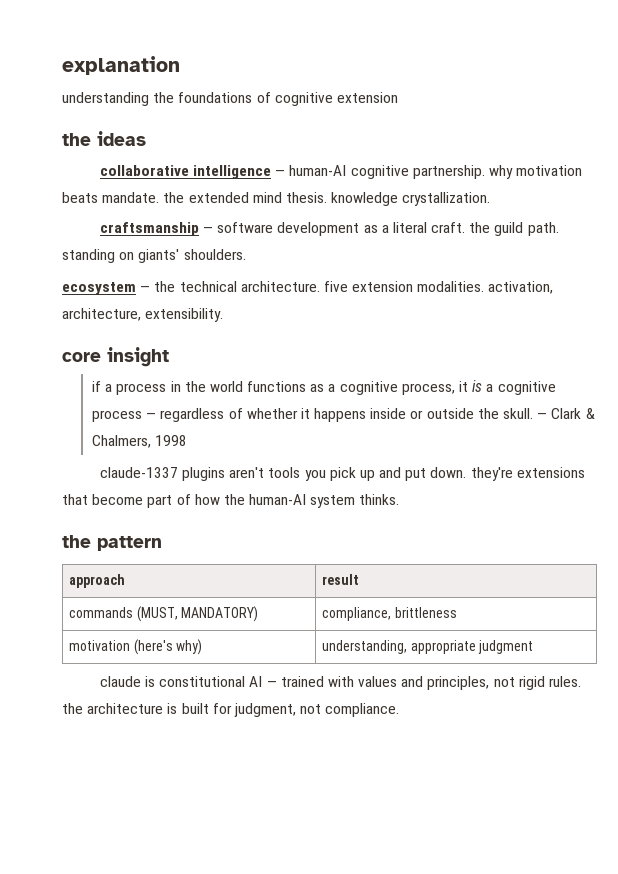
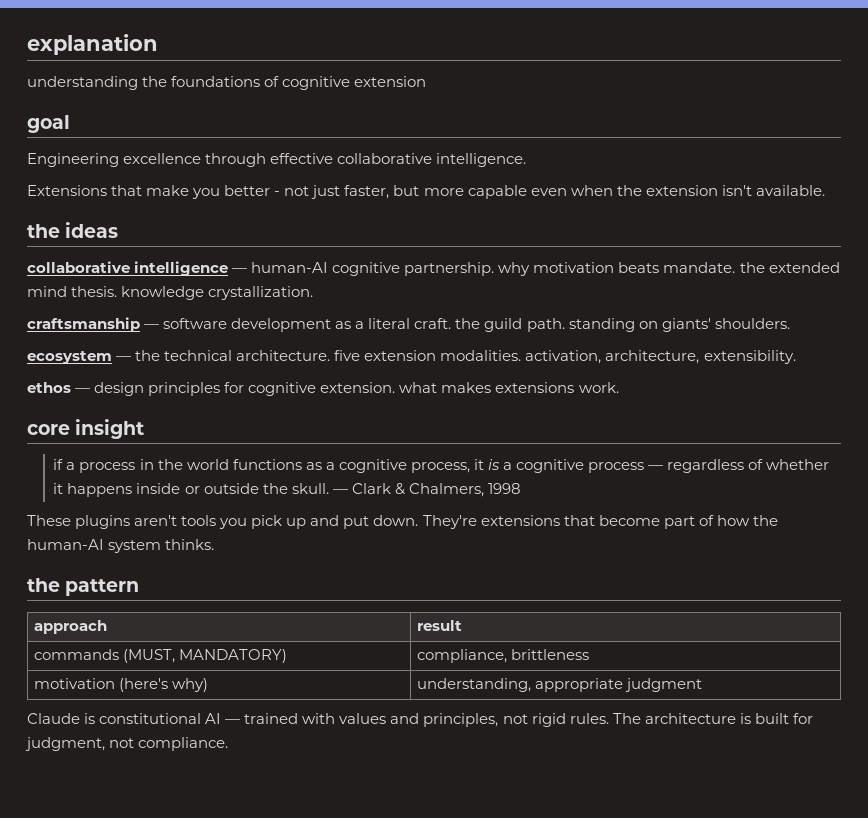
+ goal
+ Engineering excellence through effective collaborative intelligence.
+ Extensions that make you better - not just faster, but more capable even when the extension isn't available.
+ ethos — design principles for cognitive extension. what makes extensions work.
- claude-1337 plugins aren't tools you pick up and put down. they're extensions that become part of how the human-AI system thinks.
+ These plugins aren't tools you pick up and put down. They're extensions that become part of how the human-AI system thinks.
- claude is constitutional AI — trained with values and principles, not rigid rules. the architecture is built for judgment, not compliance.
+ Claude is constitutional AI — trained with values and principles, not rigid rules. The architecture is built for judgment, not compliance.

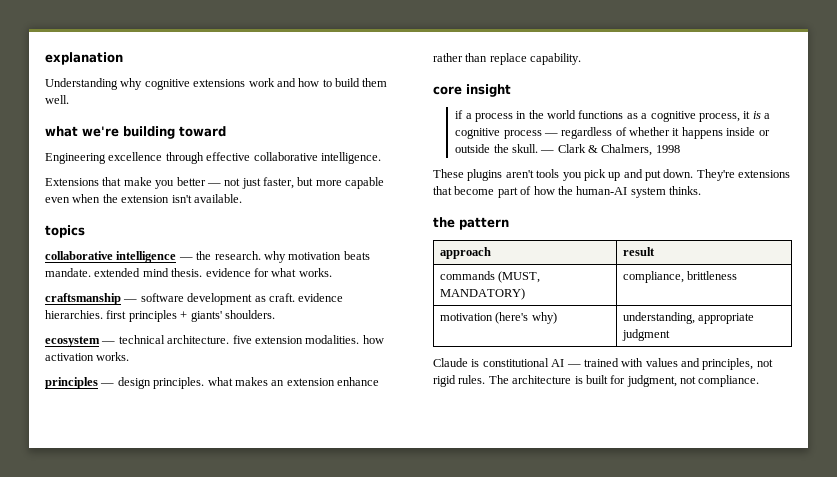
- understanding the foundations of cognitive extension
- goal
+ Understanding why cognitive extensions work and how to build them well.
+ what we're building toward
- Extensions that make you better - not just faster, but more capable even when the extension isn't available.
+ Extensions that make you better — not just faster, but more capable even when the extension isn't available.
- the ideas
+ topics
- collaborative intelligence — human-AI cognitive partnership. why motivation beats mandate. the extended mind thesis. knowledge crystallization.
+ collaborative intelligence — the research. why motivation beats mandate. extended mind thesis. evidence for what works.
- craftsmanship — software development as a literal craft. the guild path. standing on giants' shoulders.
+ craftsmanship — software development as craft. evidence hierarchies. first principles + giants' shoulders.
- ecosystem — the technical architecture. five extension modalities. activation, architecture, extensibility.
- ethos — design principles for cognitive extension. what makes extensions work.
+ ecosystem — technical architecture. five extension modalities. how activation works.
+ principles — design principles. what makes an extension enhance rather than replace capability.

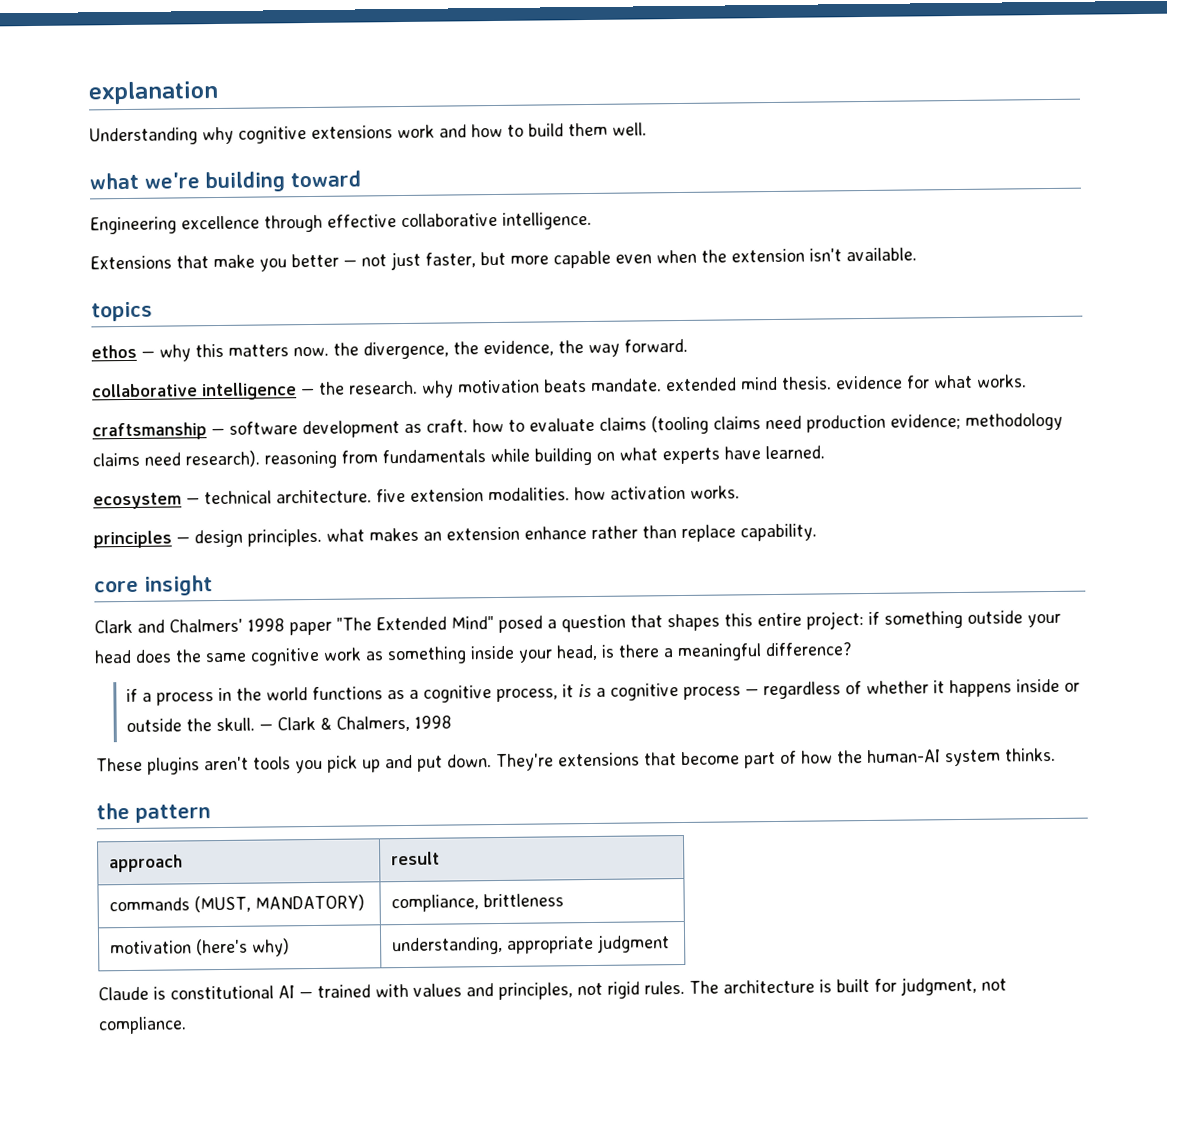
+ ethos — why this matters now. the divergence, the evidence, the way forward.
- craftsmanship — software development as craft. evidence hierarchies. first principles + giants' shoulders.
+ craftsmanship — software development as craft. how to evaluate claims (tooling claims need production evidence; methodology claims need research). reasoning from fundamentals while building on what experts have learned.
+ Clark and Chalmers' 1998 paper "The Extended Mind" posed a question that shapes this entire project: if something outside your head does the same cognitive work as something inside your head, is there a meaningful difference?

